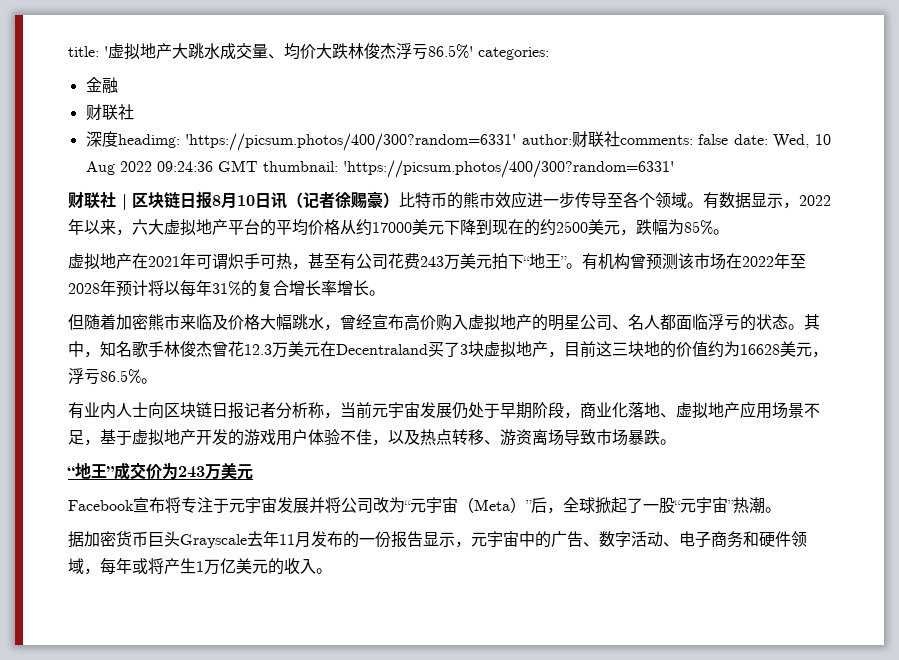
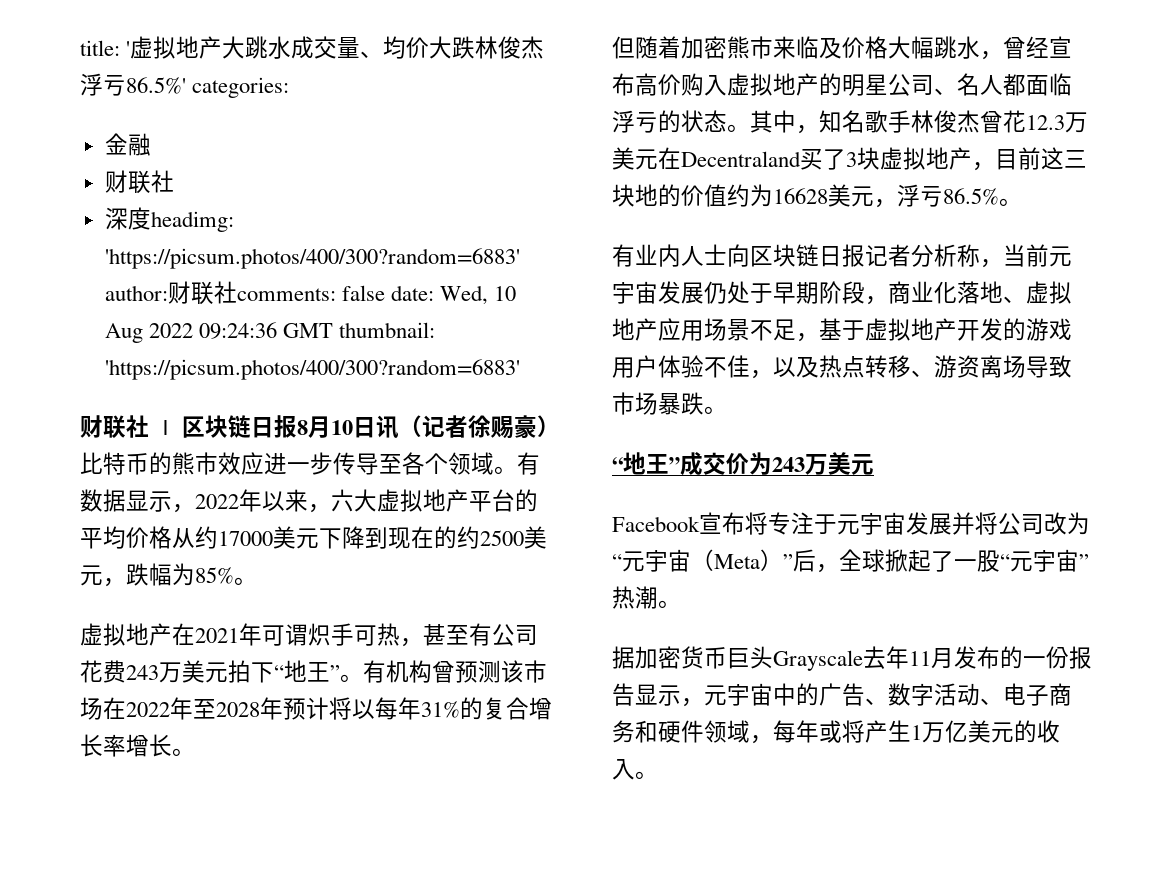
- 深度headimg: 'https://picsum.photos/400/300?random=6331' author:财联社comments: false date: Wed, 10 Aug 2022 09:24:36 GMT thumbnail: 'https://picsum.photos/400/300?random=6331'
+ 深度headimg: 'https://picsum.photos/400/300?random=6883' author:财联社comments: false date: Wed, 10 Aug 2022 09:24:36 GMT thumbnail: 'https://picsum.photos/400/300?random=6883'

